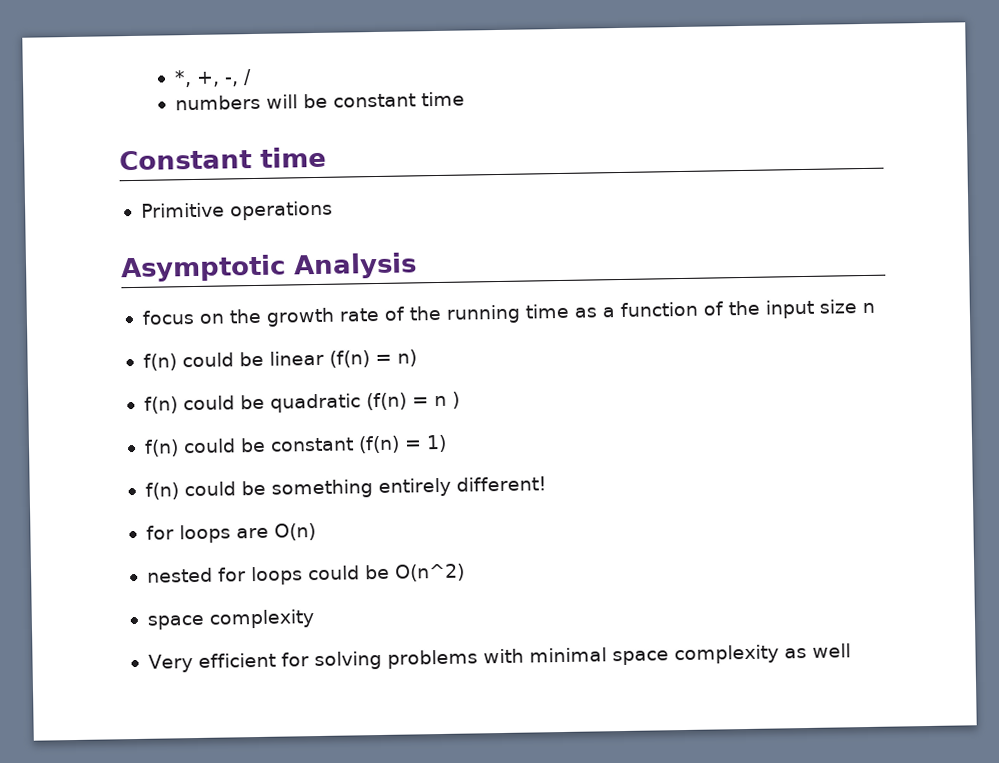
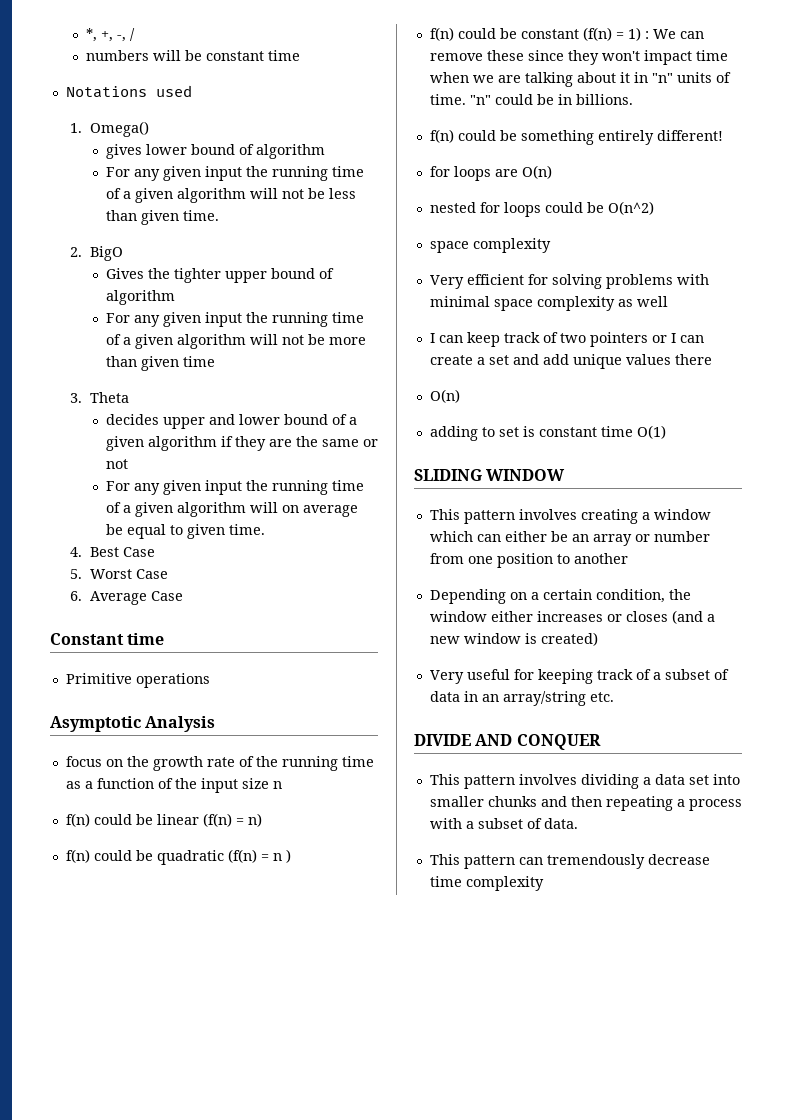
+ Notations used
+ 1. Omega()
+ gives lower bound of algorithm
+ For any given input the running time of a given algorithm will not be less than given time.
+ 2. BigO
+ Gives the tighter upper bound of algorithm
+ For any given input the running time of a given algorithm will not be more than given time
+ 3. Theta
+ decides upper and lower bound of a given algorithm if they are the same or not
+ For any given input the running time of a given algorithm will on average be equal to given time.
+ 4. Best Case
+ 5. Worst Case
+ 6. Average Case
- f(n) could be constant (f(n) = 1)
+ f(n) could be constant (f(n) = 1) : We can remove these since they won't impact time when we are talking about it in "n" units of time. "n" could be in billions.
+ I can keep track of two pointers or I can create a set and add unique values there
+ O(n)
+ adding to set is constant time O(1)
+ SLIDING WINDOW
+ This pattern involves creating a window which can either be an array or number from one position to another
+ Depending on a certain condition, the window either increases or closes (and a new window is created)
+ Very useful for keeping track of a subset of data in an array/string etc.
+ DIVIDE AND CONQUER
+ This pattern involves dividing a data set into smaller chunks and then repeating a process with a subset of data.
+ This pattern can tremendously decrease time complexity

